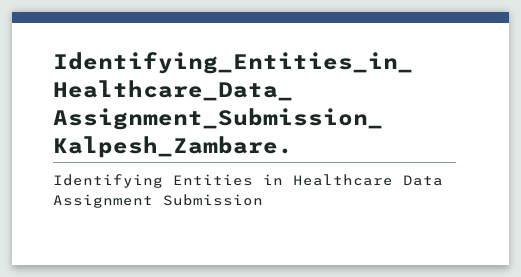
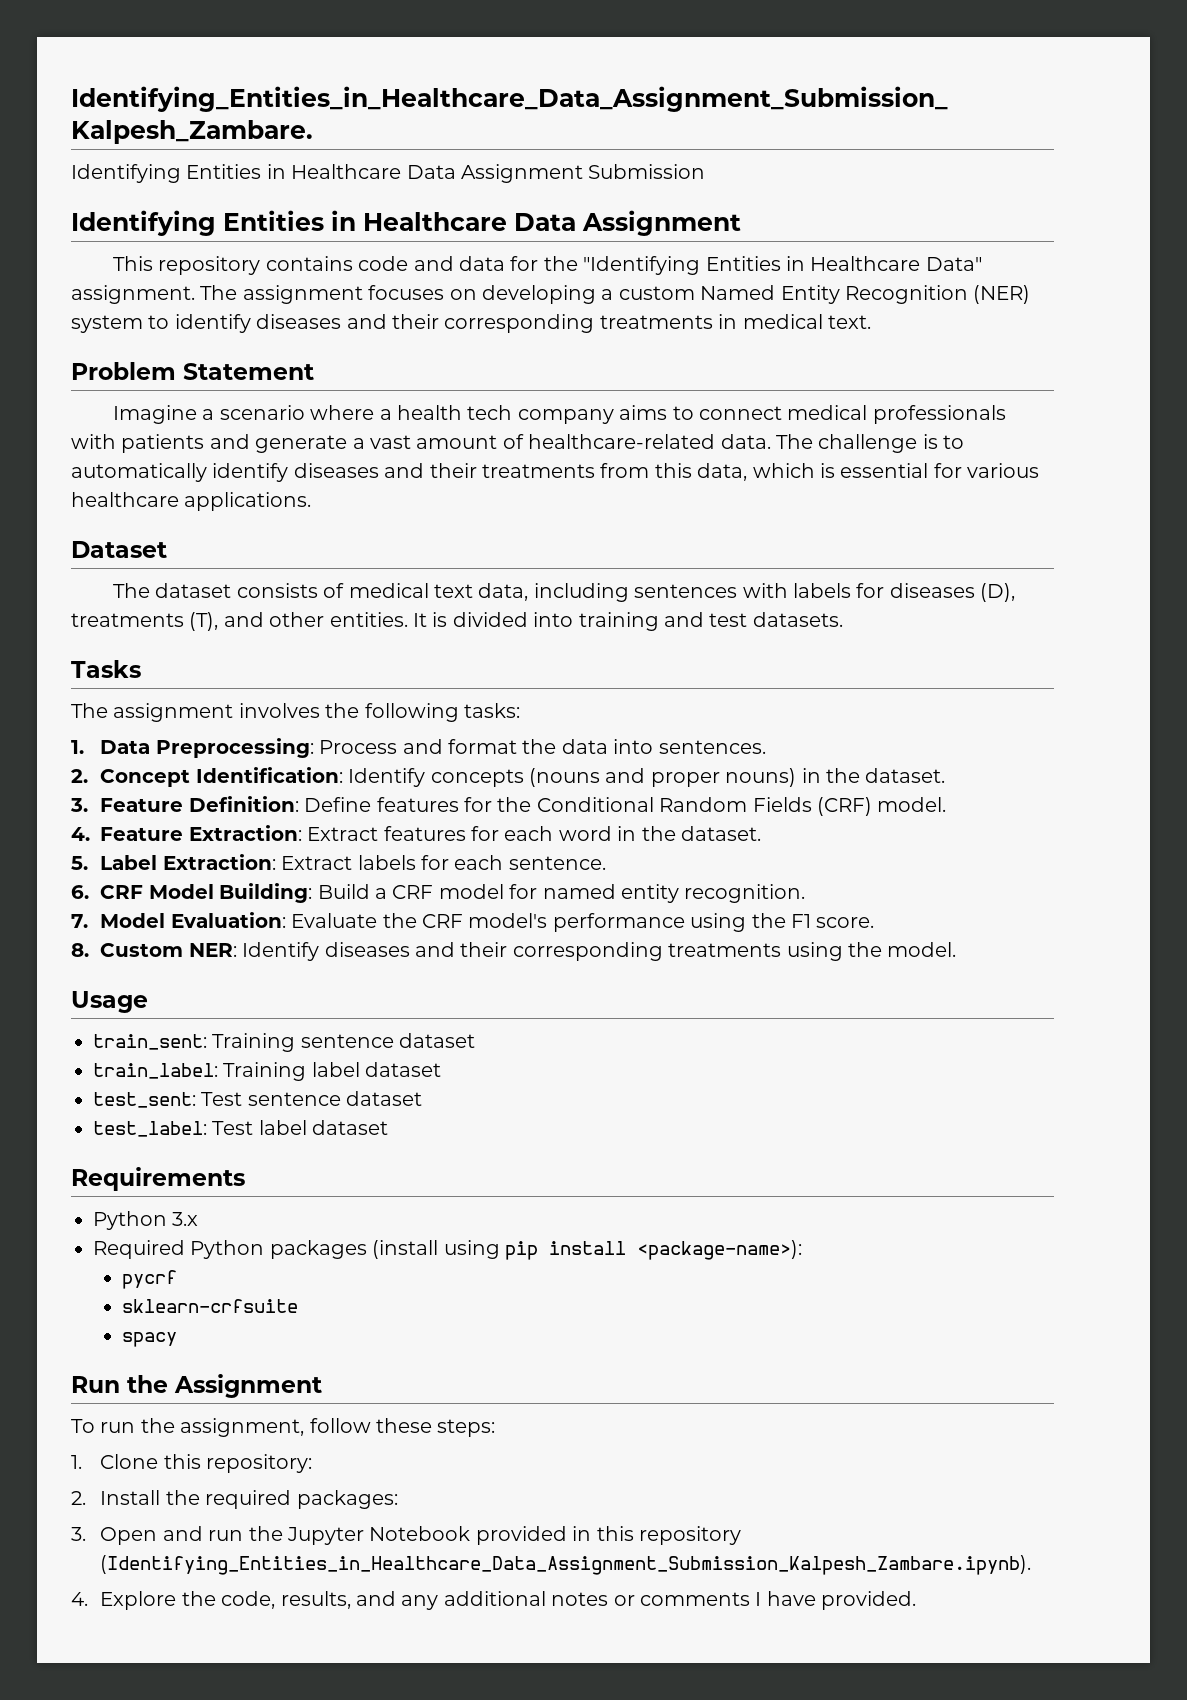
  Identifying Entities in Healthcare Data Assignment Submission
+ Identifying Entities in Healthcare Data Assignment
+ This repository contains code and data for the "Identifying Entities in Healthcare Data" assignment. The assignment focuses on developing a custom Named Entity Recognition (NER) system to identify diseases and their corresponding treatments in medical text.
+ Problem Statement
+ Imagine a scenario where a health tech company aims to connect medical professionals with patients and generate a vast amount of healthcare-related data. The challenge is to automatically identify diseases and their treatments from this data, which is essential for various healthcare applications.
+ Dataset
+ The dataset consists of medical text data, including sentences with labels for diseases (D), treatments (T), and other entities. It is divided into training and test datasets.
+ Tasks
+ The assignment involves the following tasks:
+ 1. Data Preprocessing: Process and format the data into sentences.
+ 2. Concept Identification: Identify concepts (nouns and proper nouns) in the dataset.
+ 3. Feature Definition: Define features for the Conditional Random Fields (CRF) model.
+ 4. Feature Extraction: Extract features for each word in the dataset.
+ 5. Label Extraction: Extract labels for each sentence.
+ 6. CRF Model Building: Build a CRF model for named entity recognition.
+ 7. Model Evaluation: Evaluate the CRF model's performance using the F1 score.
+ 8. Custom NER: Identify diseases and their corresponding treatments using the model.
+ Usage
+ train_sent: Training sentence dataset
+ train_label: Training label dataset
+ test_sent: Test sentence dataset
+ test_label: Test label dataset
+ Requirements
+ Python 3.x
+ Required Python packages (install using pip install <package-name>):
+ pycrf
+ sklearn-crfsuite
+ spacy
+ Run the Assignment
+ To run the assignment, follow these steps:
+ 1. Clone this repository:
+ 2. Install the required packages:
+ 3. Open and run the Jupyter Notebook provided in this repository (Identifying_Entities_in_Healthcare_Data_Assignment_Submission_Kalpesh_Zambare.ipynb).
+ 4. Explore the code, results, and any additional notes or comments I have provided.

